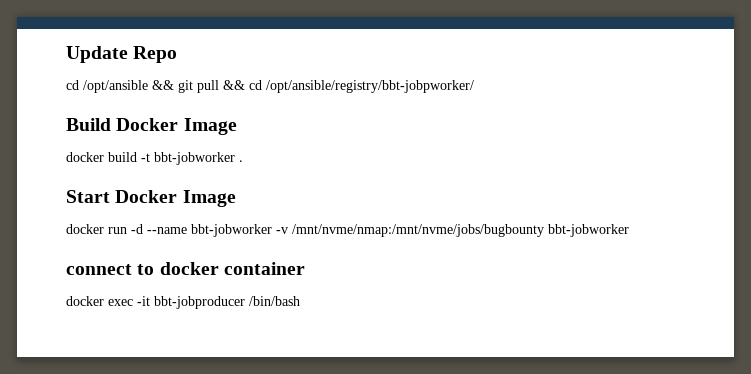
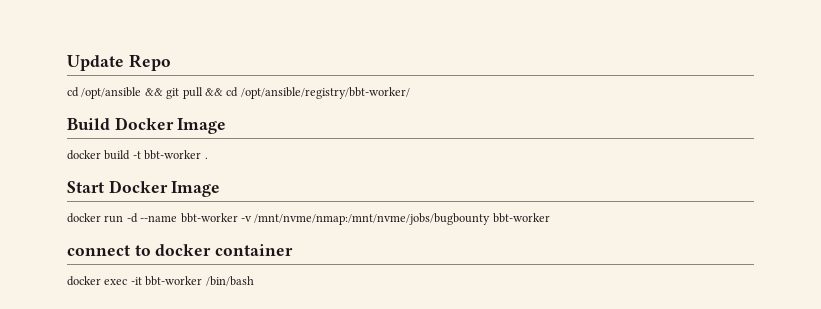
- cd /opt/ansible && git pull && cd /opt/ansible/registry/bbt-jobpworker/
+ cd /opt/ansible && git pull && cd /opt/ansible/registry/bbt-worker/
- docker build -t bbt-jobworker .
+ docker build -t bbt-worker .
- docker run -d --name bbt-jobworker -v /mnt/nvme/nmap:/mnt/nvme/jobs/bugbounty bbt-jobworker
+ docker run -d --name bbt-worker -v /mnt/nvme/nmap:/mnt/nvme/jobs/bugbounty bbt-worker
- docker exec -it bbt-jobproducer /bin/bash
+ docker exec -it bbt-worker /bin/bash

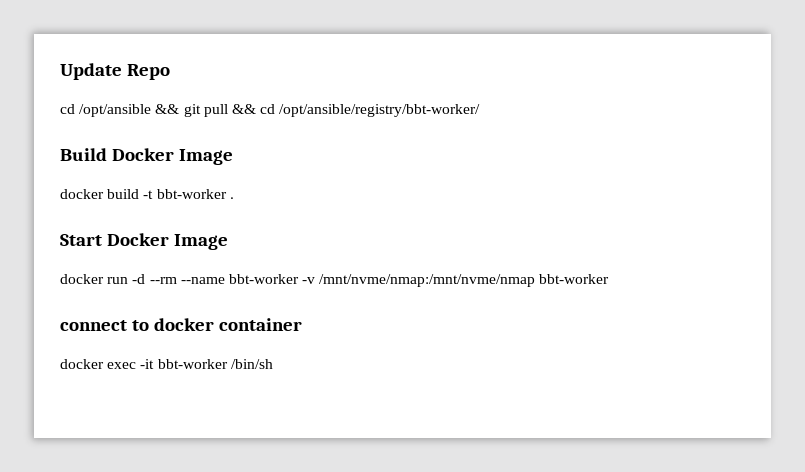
- docker run -d --name bbt-worker -v /mnt/nvme/nmap:/mnt/nvme/jobs/bugbounty bbt-worker
+ docker run -d --rm --name bbt-worker -v /mnt/nvme/nmap:/mnt/nvme/nmap bbt-worker
- docker exec -it bbt-worker /bin/bash
+ docker exec -it bbt-worker /bin/sh

